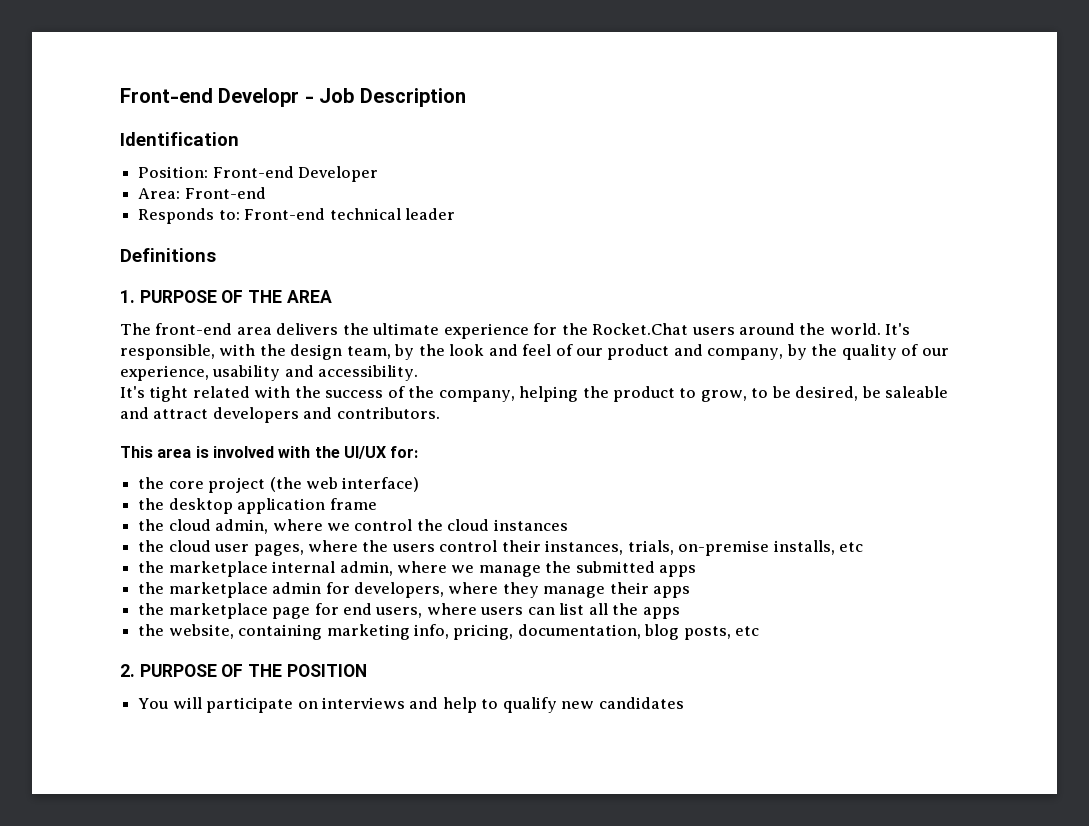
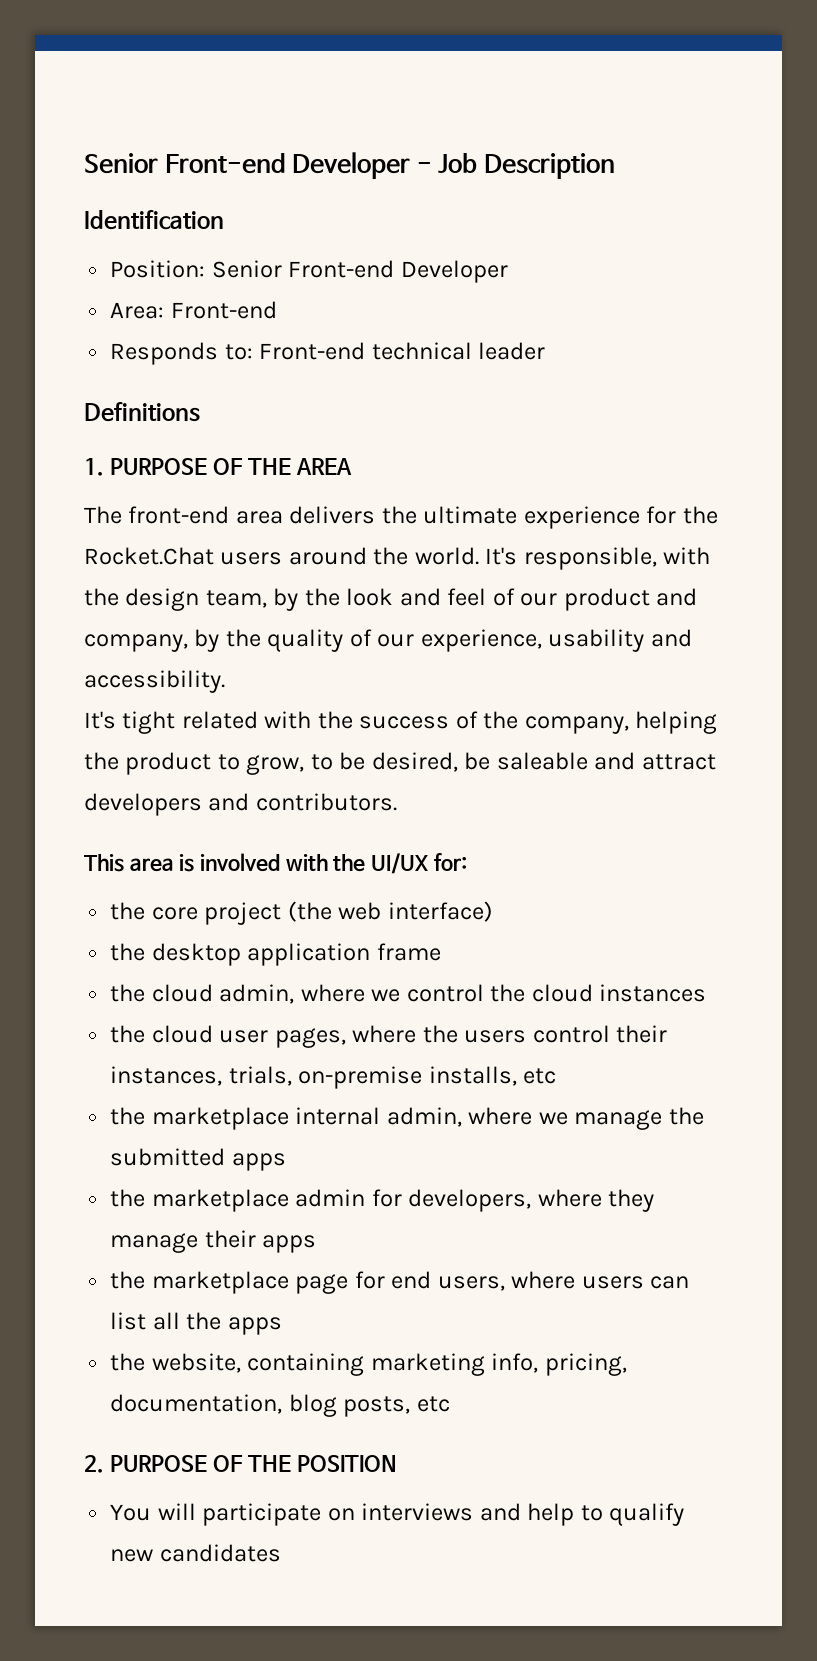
- Front-end Developr - Job Description
+ Senior Front-end Developer - Job Description
- Position: Front-end Developer
+ Position: Senior Front-end Developer

